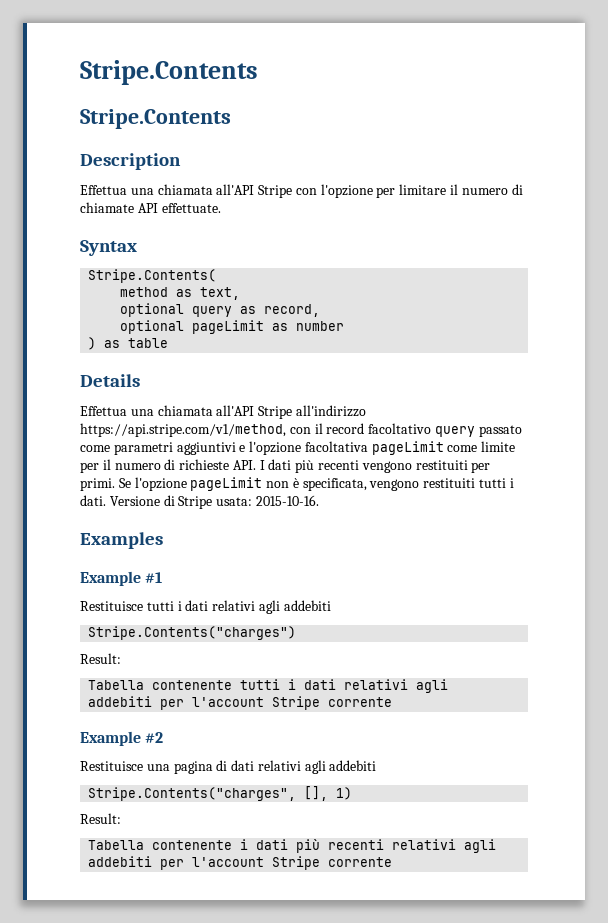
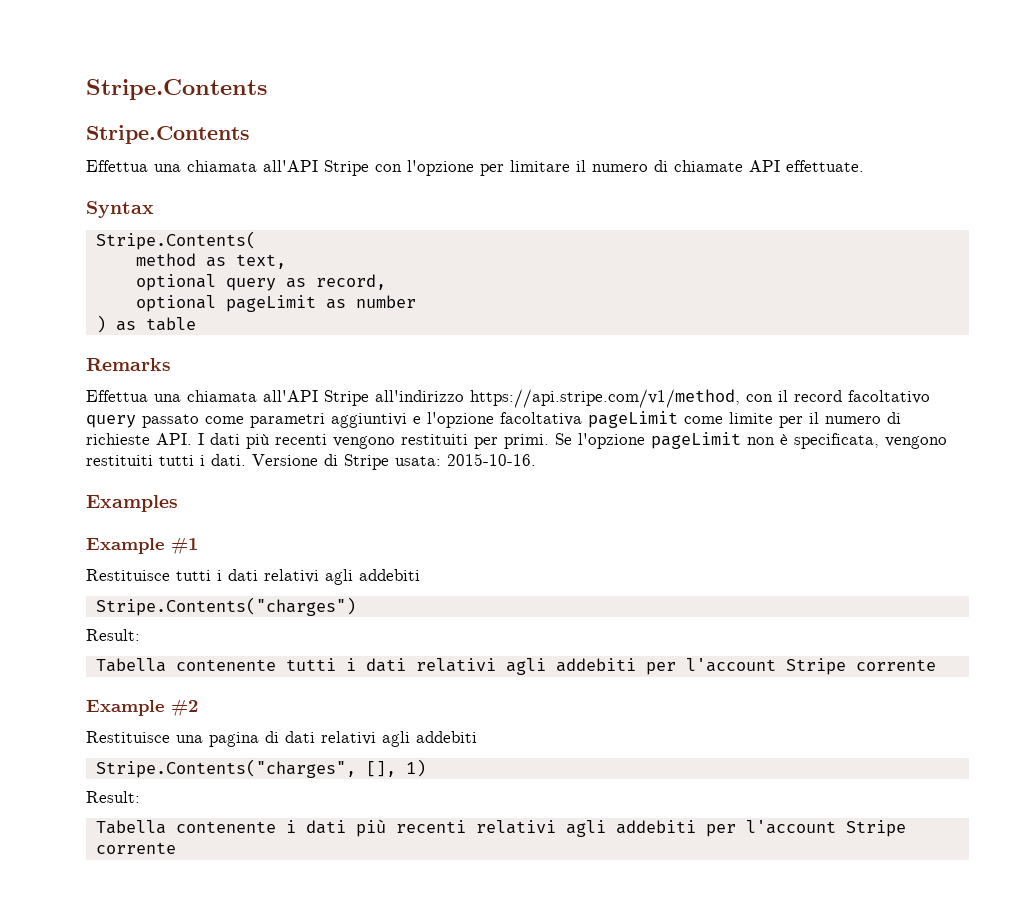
- Description
- Details
+ Remarks

